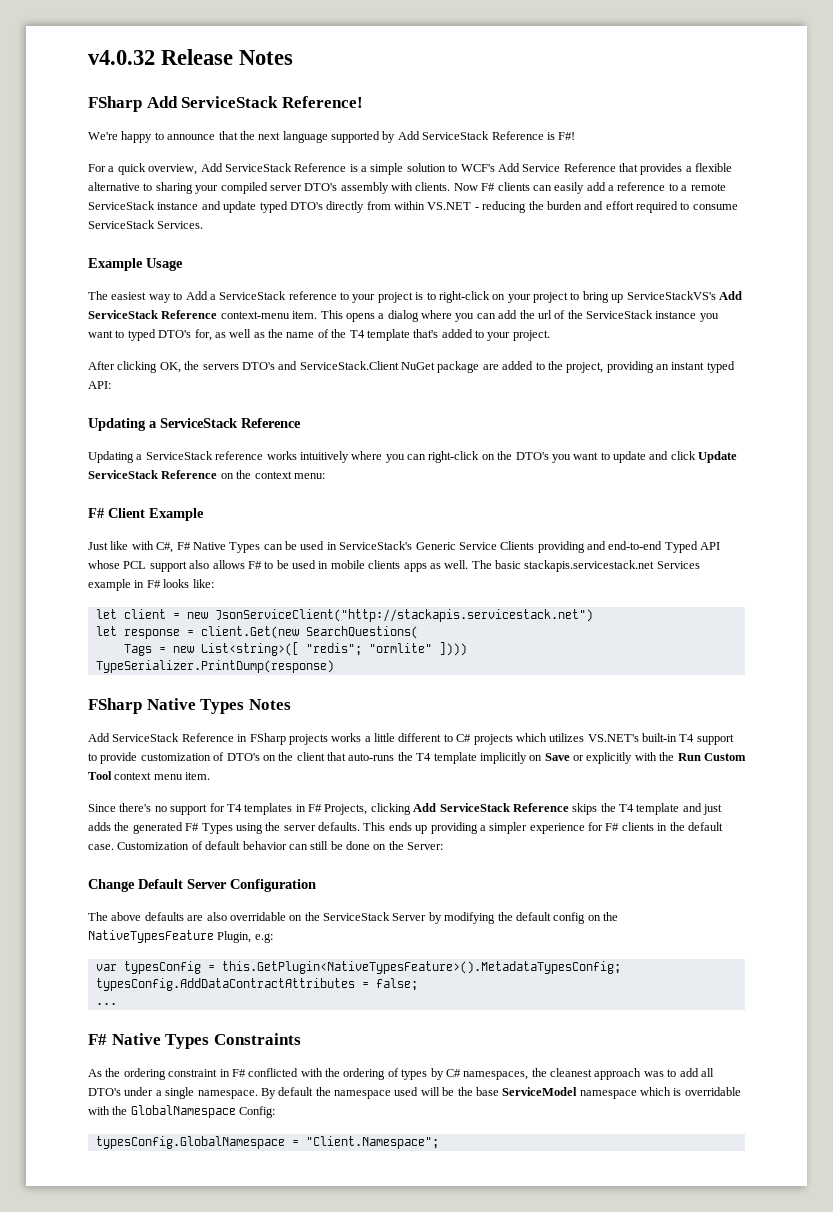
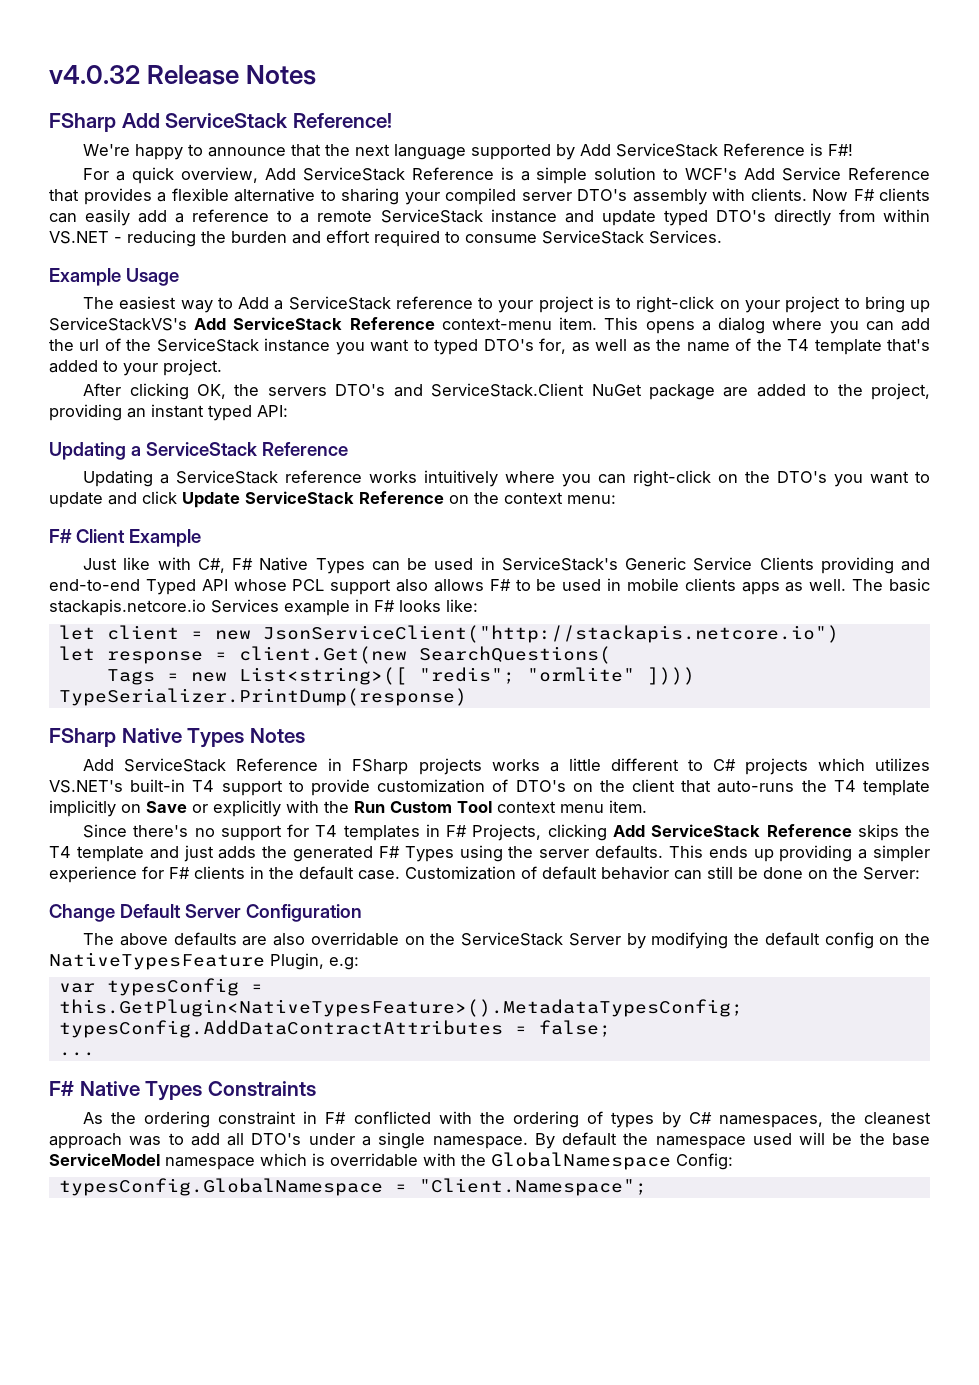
- The basic stackapis.servicestack.net Services example in F# looks like:
+ The basic stackapis.netcore.io Services example in F# looks like:
- let client = new JsonServiceClient("http://stackapis.servicestack.net")
+ let client = new JsonServiceClient("http://stackapis.netcore.io")

